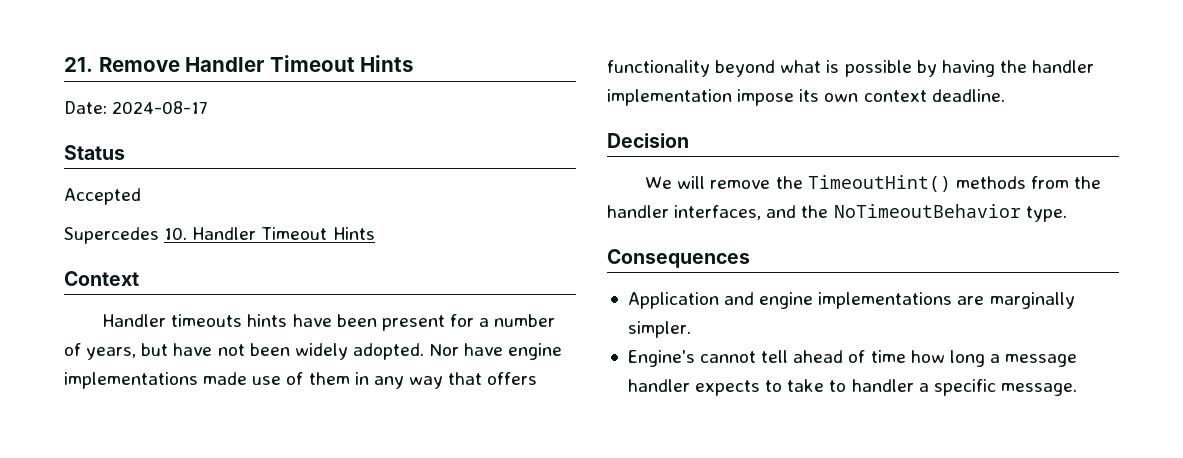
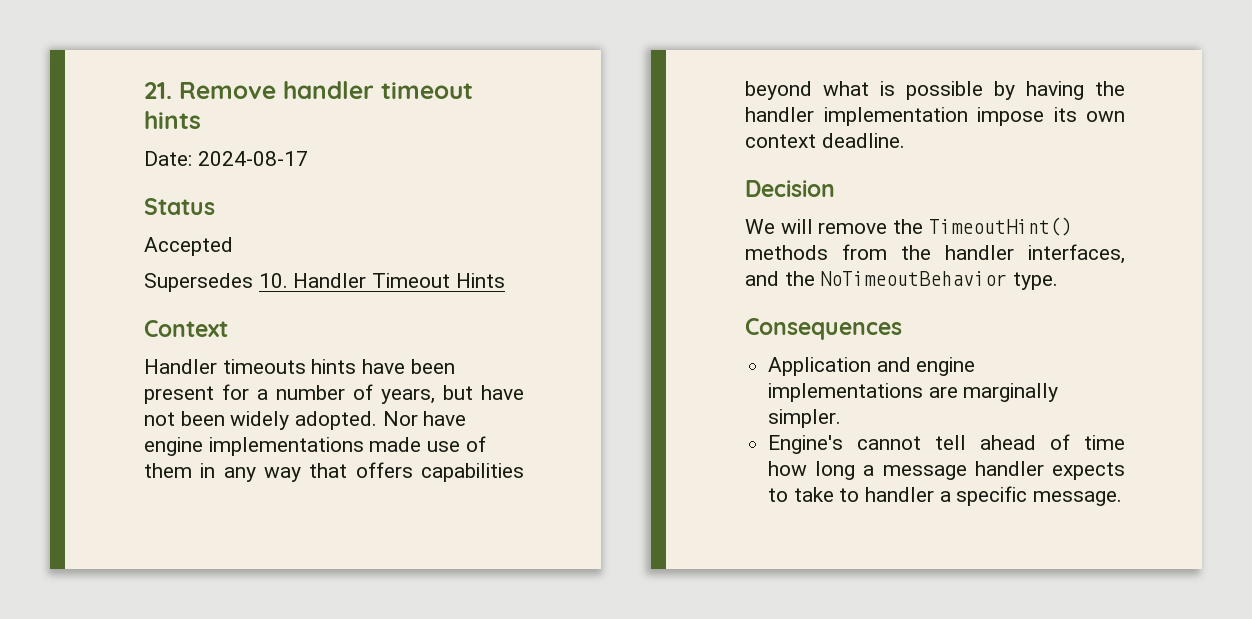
- 21. Remove Handler Timeout Hints
+ 21. Remove handler timeout hints
- Supercedes 10. Handler Timeout Hints
+ Supersedes 10. Handler Timeout Hints
- Nor have engine implementations made use of them in any way that offers functionality beyond what is possible by having the handler implementation impose its own context deadline.
+ Nor have engine implementations made use of them in any way that offers capabilities beyond what is possible by having the handler implementation impose its own context deadline.

